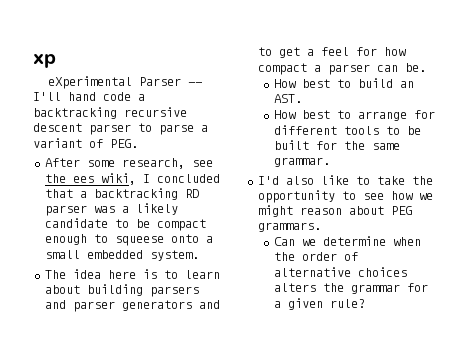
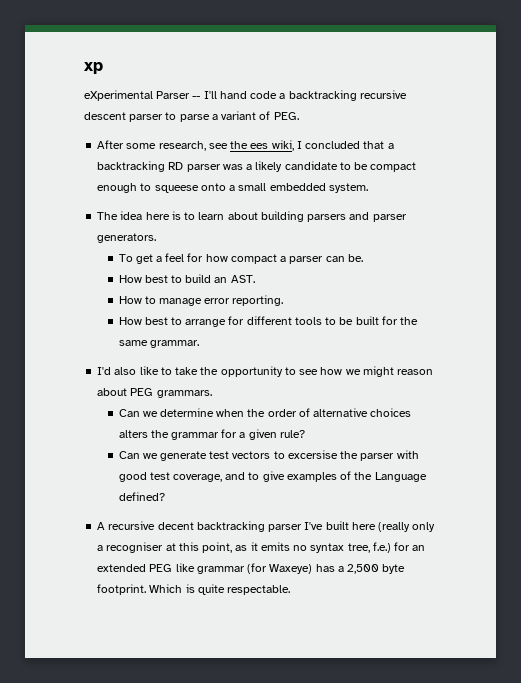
- The idea here is to learn about building parsers and parser generators and to get a feel for how compact a parser can be.
+ The idea here is to learn about building parsers and parser generators.
+ To get a feel for how compact a parser can be.
+ How to manage error reporting.
+ Can we generate test vectors to excersise the parser with good test coverage, and to give examples of the Language defined?
+ A recursive decent backtracking parser I've built here (really only a recogniser at this point, as it emits no syntax tree, f.e.) for an extended PEG like grammar (for Waxeye) has a 2,500 byte footprint. Which is quite respectable.

